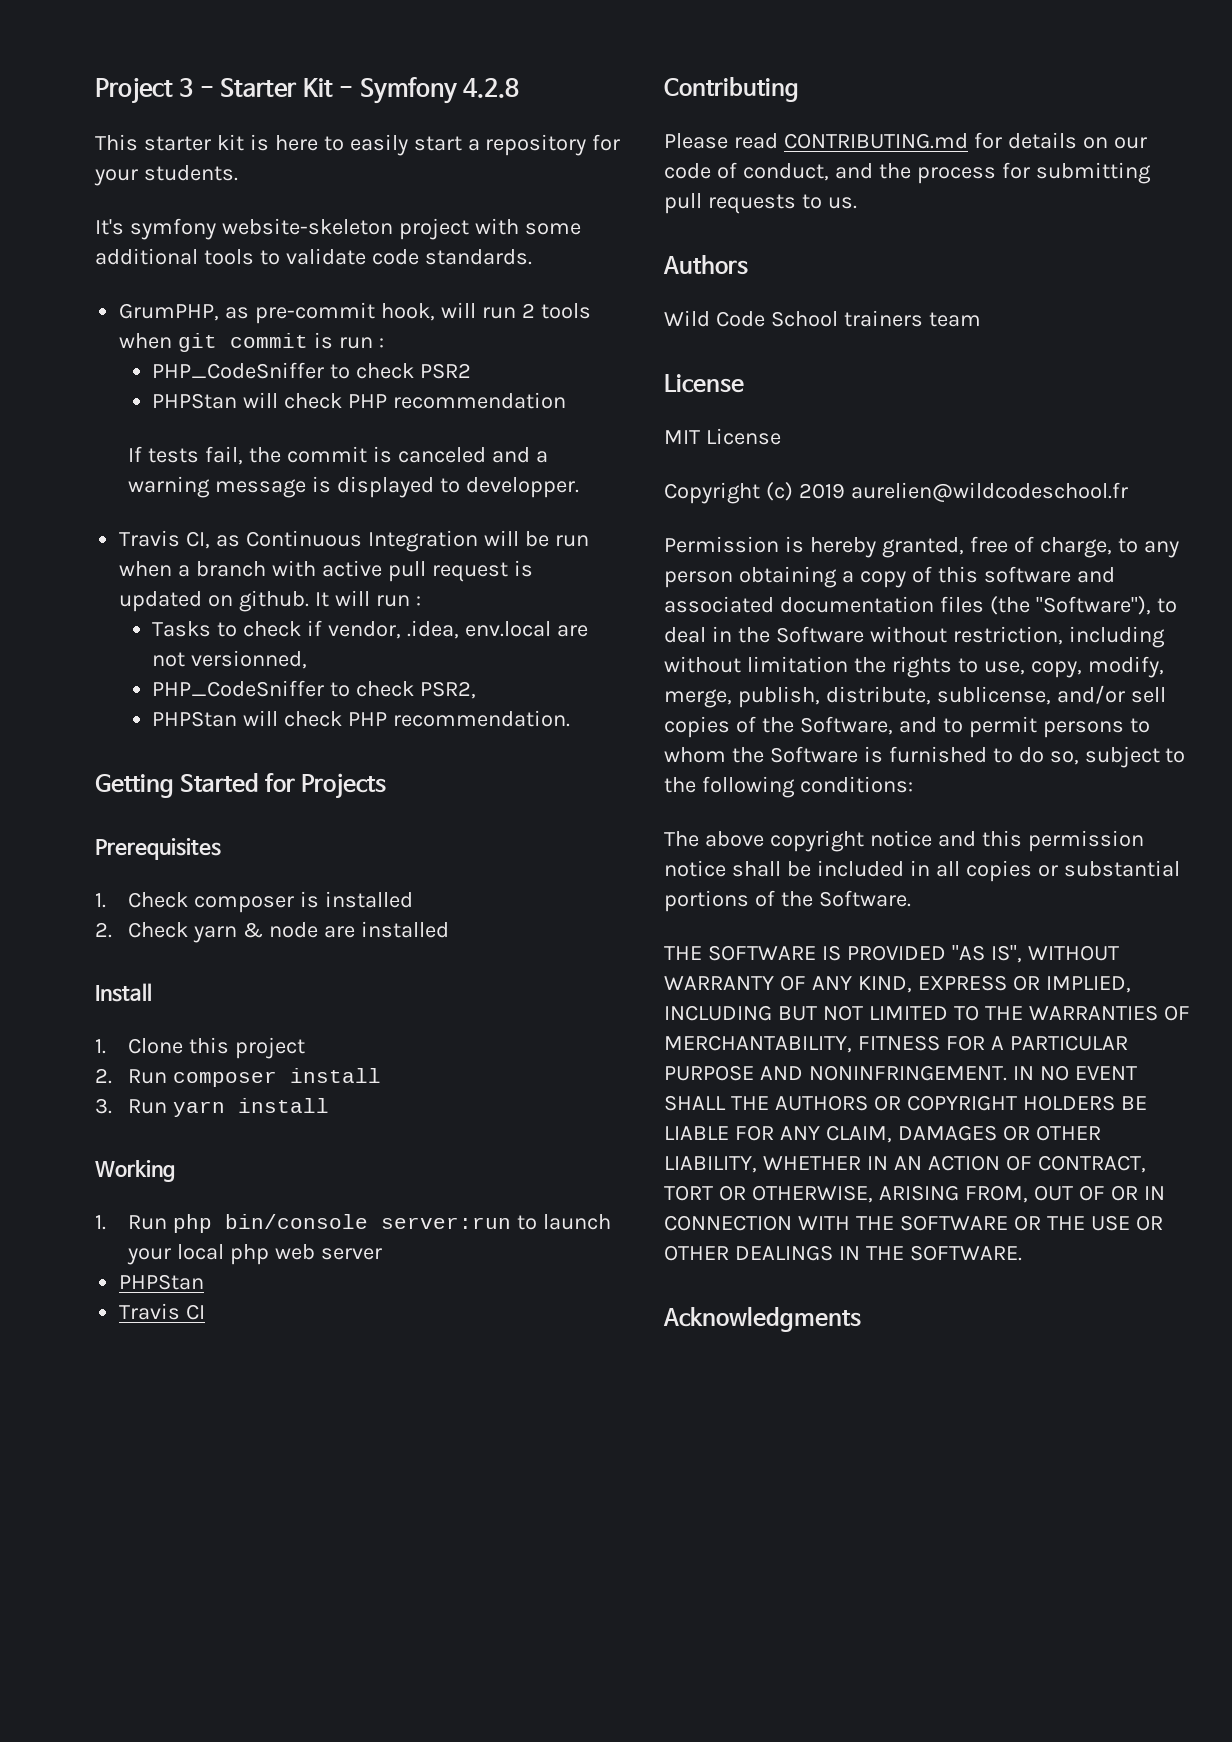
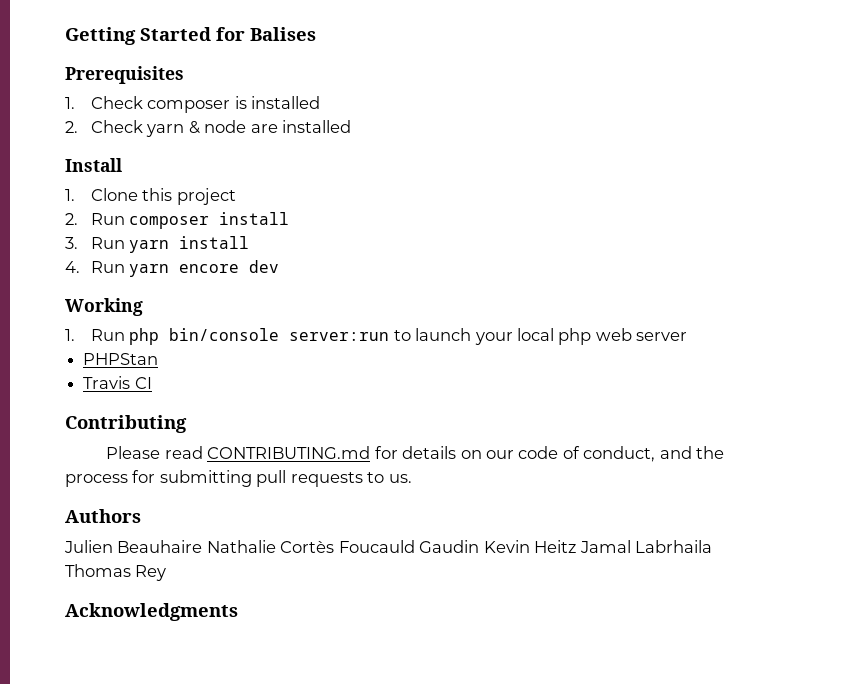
- Project 3 - Starter Kit - Symfony 4.2.8
- This starter kit is here to easily start a repository for your students.
- It's symfony website-skeleton project with some additional tools to validate code standards.
- GrumPHP, as pre-commit hook, will run 2 tools when git commit is run :
- PHP_CodeSniffer to check PSR2
- PHPStan will check PHP recommendation
- If tests fail, the commit is canceled and a warning message is displayed to developper.
- Travis CI, as Continuous Integration will be run when a branch with active pull request is updated on github. It will run :
- Tasks to check if vendor, .idea, env.local are not versionned,
- PHP_CodeSniffer to check PSR2,
- PHPStan will check PHP recommendation.
- Getting Started for Projects
+ Getting Started for Balises
+ 4. Run yarn encore dev
- Wild Code School trainers team
- License
- MIT License
- Copyright (c) 2019 aurelien@wildcodeschool.fr
- Permission is hereby granted, free of charge, to any person obtaining a copy of this software and associated documentation files (the "Software"), to deal in the Software without restriction, including without limitation the rights to use, copy, modify, merge, publish, distribute, sublicense, and/or sell copies of the Software, and to permit persons to whom the Software is furnished to do so, subject to the following conditions:
- The above copyright notice and this permission notice shall be included in all copies or substantial portions of the Software.
- THE SOFTWARE IS PROVIDED "AS IS", WITHOUT WARRANTY OF ANY KIND, EXPRESS OR IMPLIED, INCLUDING BUT NOT LIMITED TO THE WARRANTIES OF MERCHANTABILITY, FITNESS FOR A PARTICULAR PURPOSE AND NONINFRINGEMENT. IN NO EVENT SHALL THE AUTHORS OR COPYRIGHT HOLDERS BE LIABLE FOR ANY CLAIM, DAMAGES OR OTHER LIABILITY, WHETHER IN AN ACTION OF CONTRACT, TORT OR OTHERWISE, ARISING FROM, OUT OF OR IN CONNECTION WITH THE SOFTWARE OR THE USE OR OTHER DEALINGS IN THE SOFTWARE.
+ Julien Beauhaire Nathalie Cortès Foucauld Gaudin Kevin Heitz Jamal Labrhaila Thomas Rey

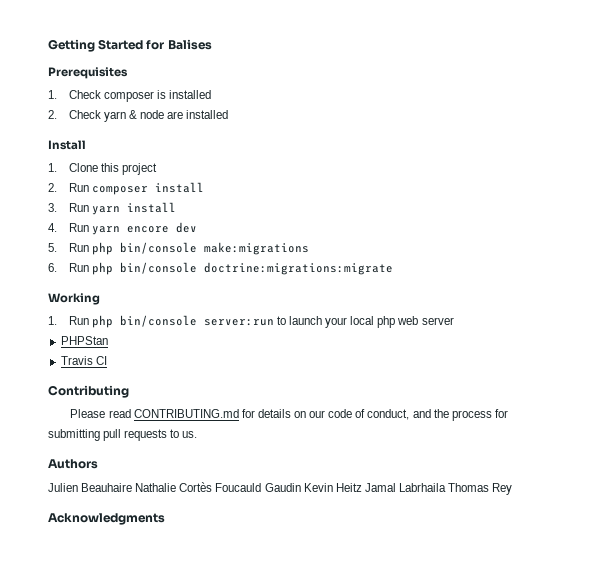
+ 5. Run php bin/console make:migrations
+ 6. Run php bin/console doctrine:migrations:migrate

